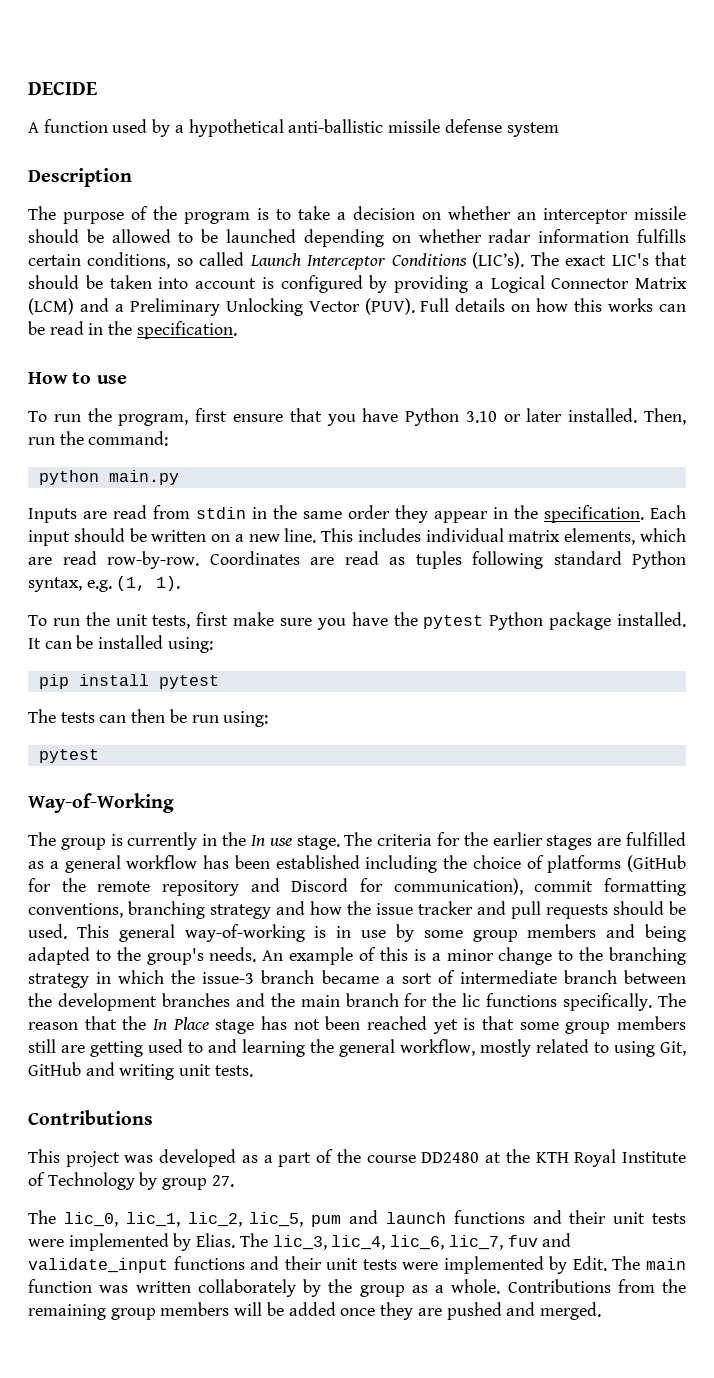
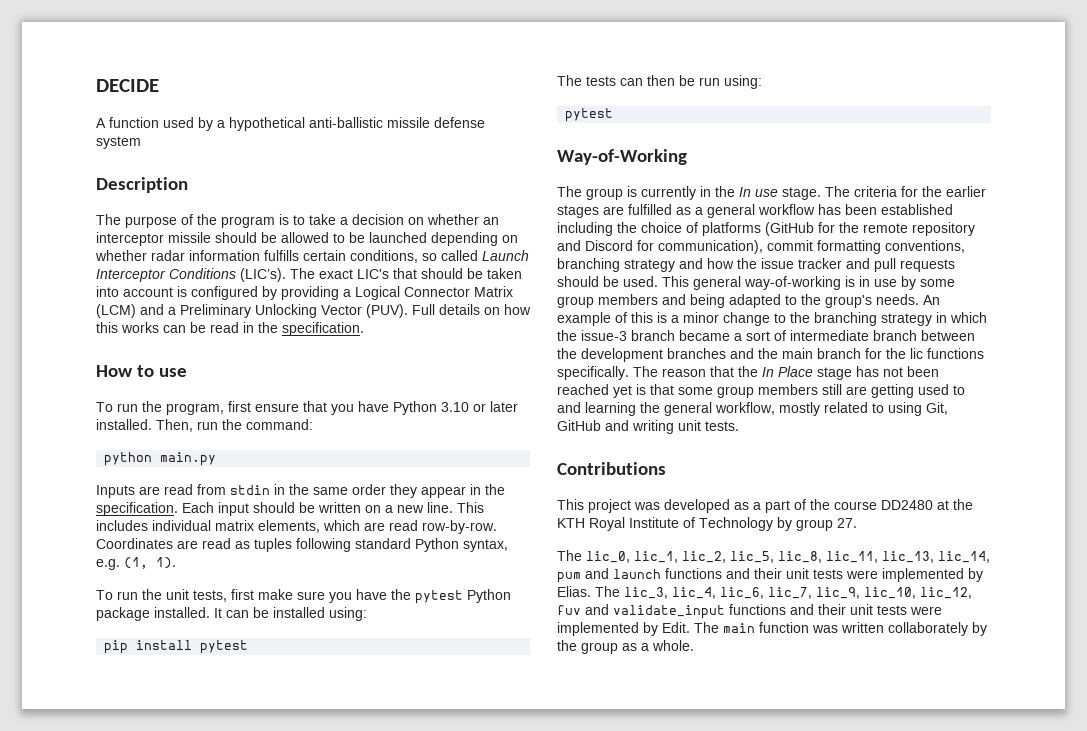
- The lic_0, lic_1, lic_2, lic_5, pum and launch functions and their unit tests were implemented by Elias.
+ The lic_0, lic_1, lic_2, lic_5, lic_8, lic_11, lic_13, lic_14, pum and launch functions and their unit tests were implemented by Elias.
- The lic_3, lic_4, lic_6, lic_7, fuv and validate_input functions and their unit tests were implemented by Edit.
+ The lic_3, lic_4, lic_6, lic_7, lic_9, lic_10, lic_12, fuv and validate_input functions and their unit tests were implemented by Edit.
- Contributions from the remaining group members will be added once they are pushed and merged.

